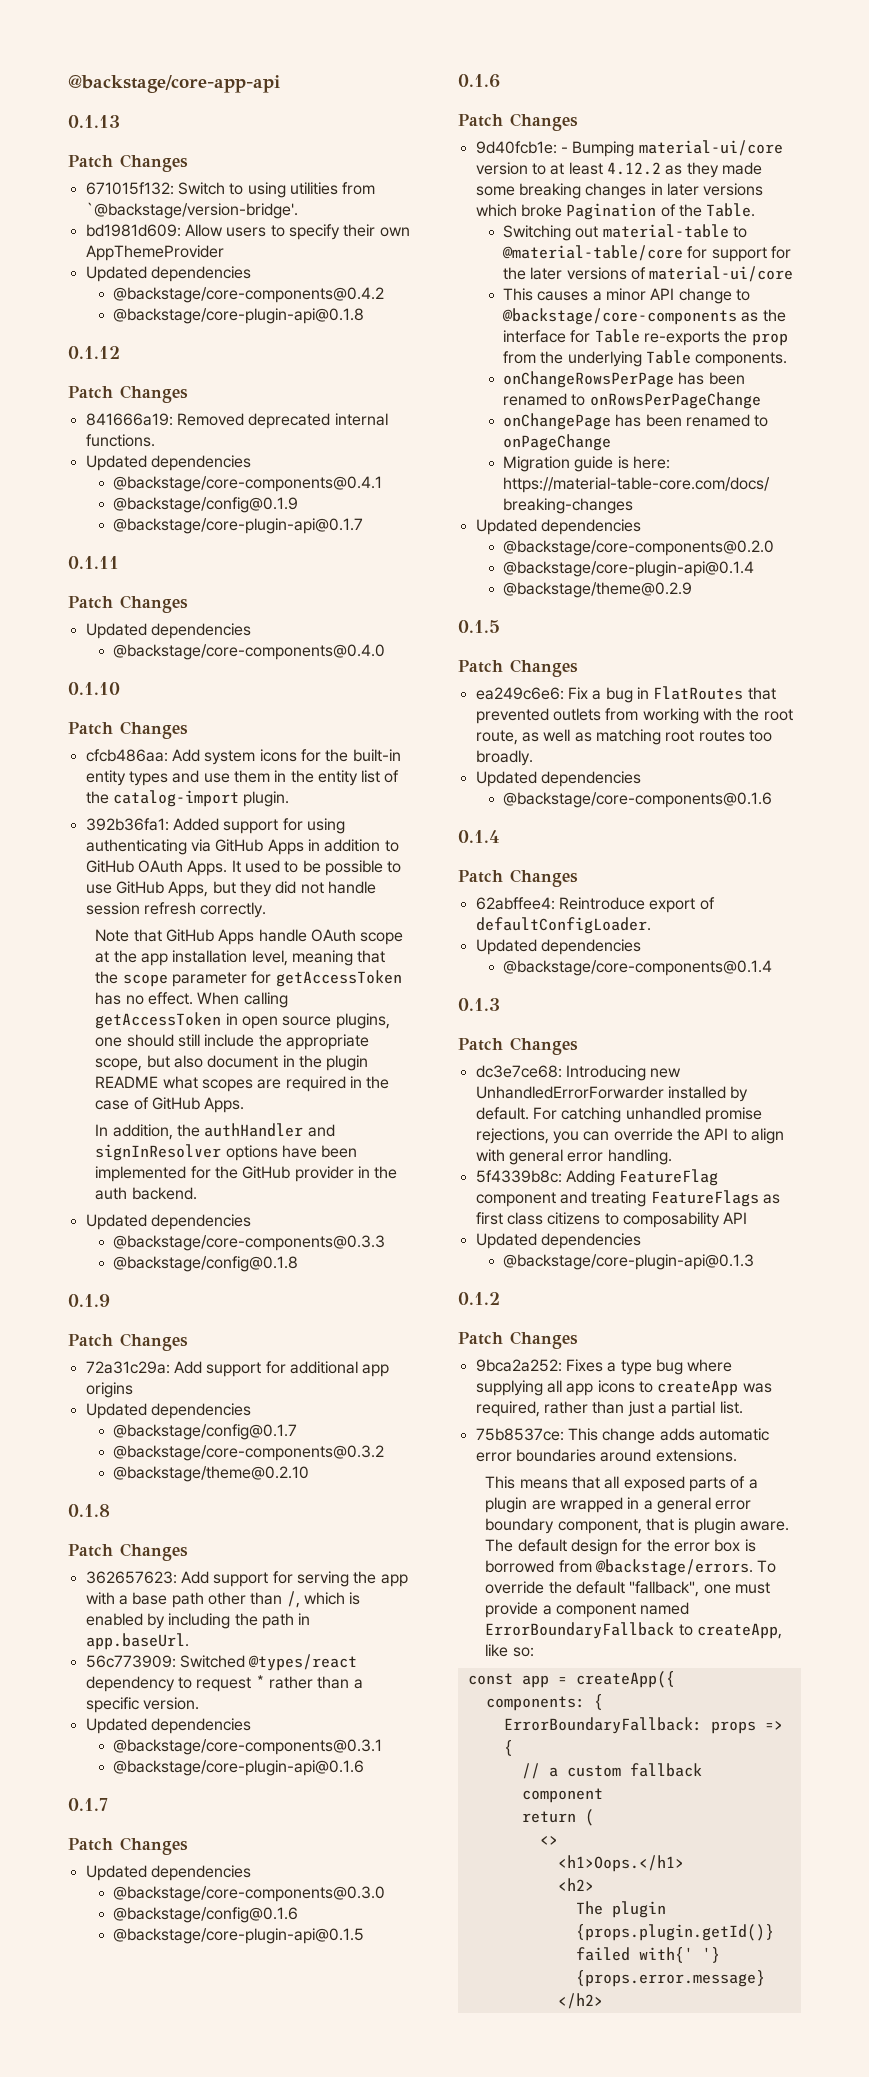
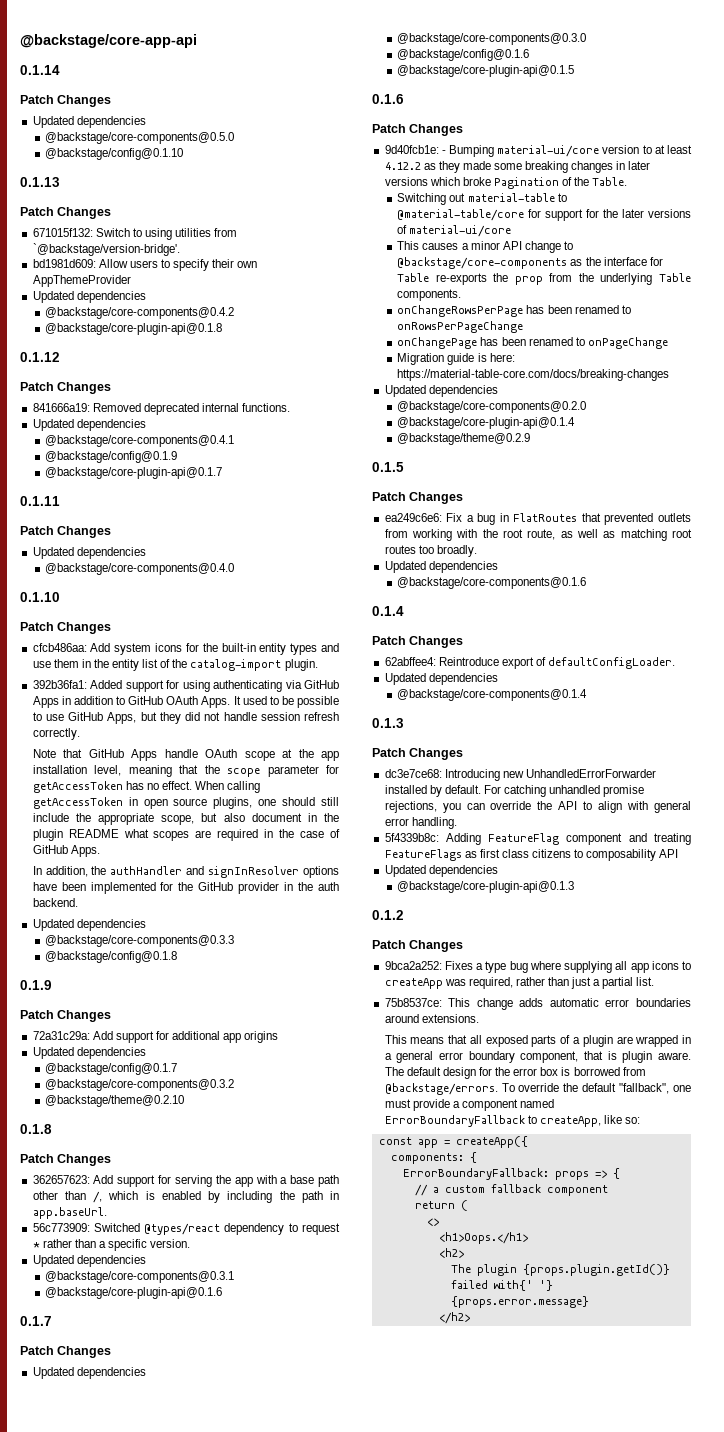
+ 0.1.14
+ Patch Changes
+ Updated dependencies
+ @backstage/core-components@0.5.0
+ @backstage/config@0.1.10

